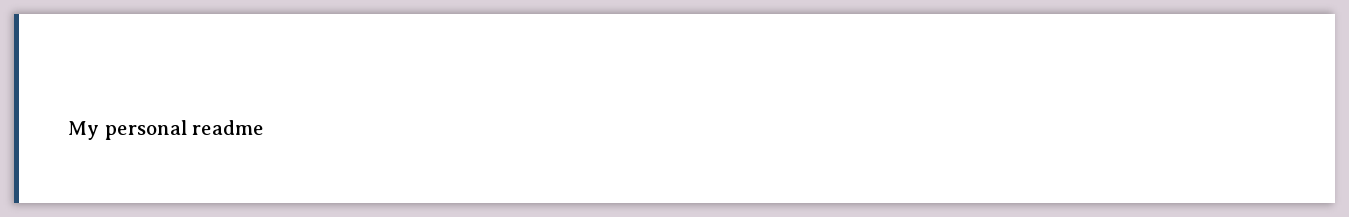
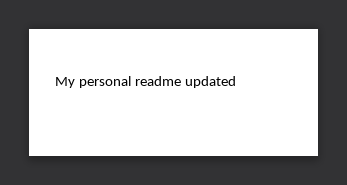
- My personal readme
+ My personal readme updated

